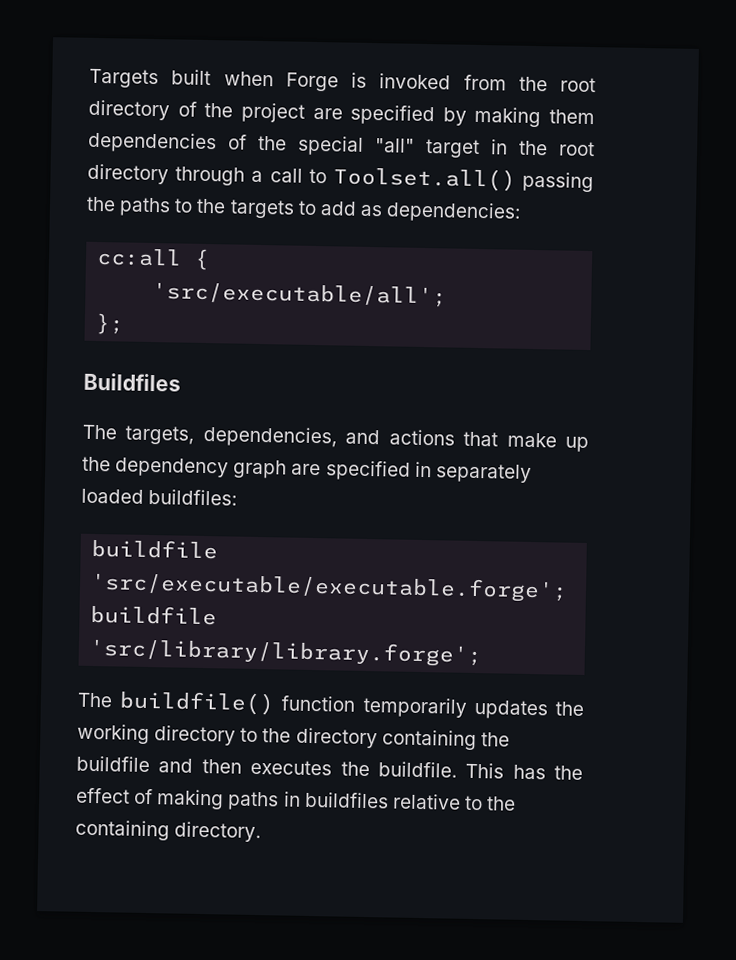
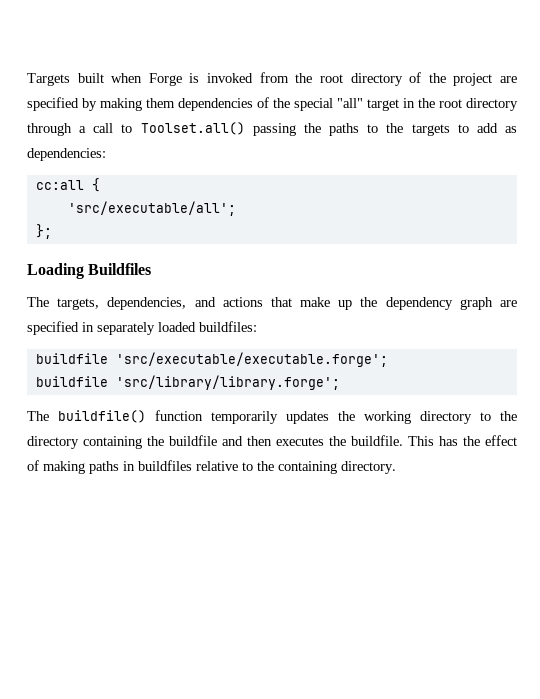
- Buildfiles
+ Loading Buildfiles

